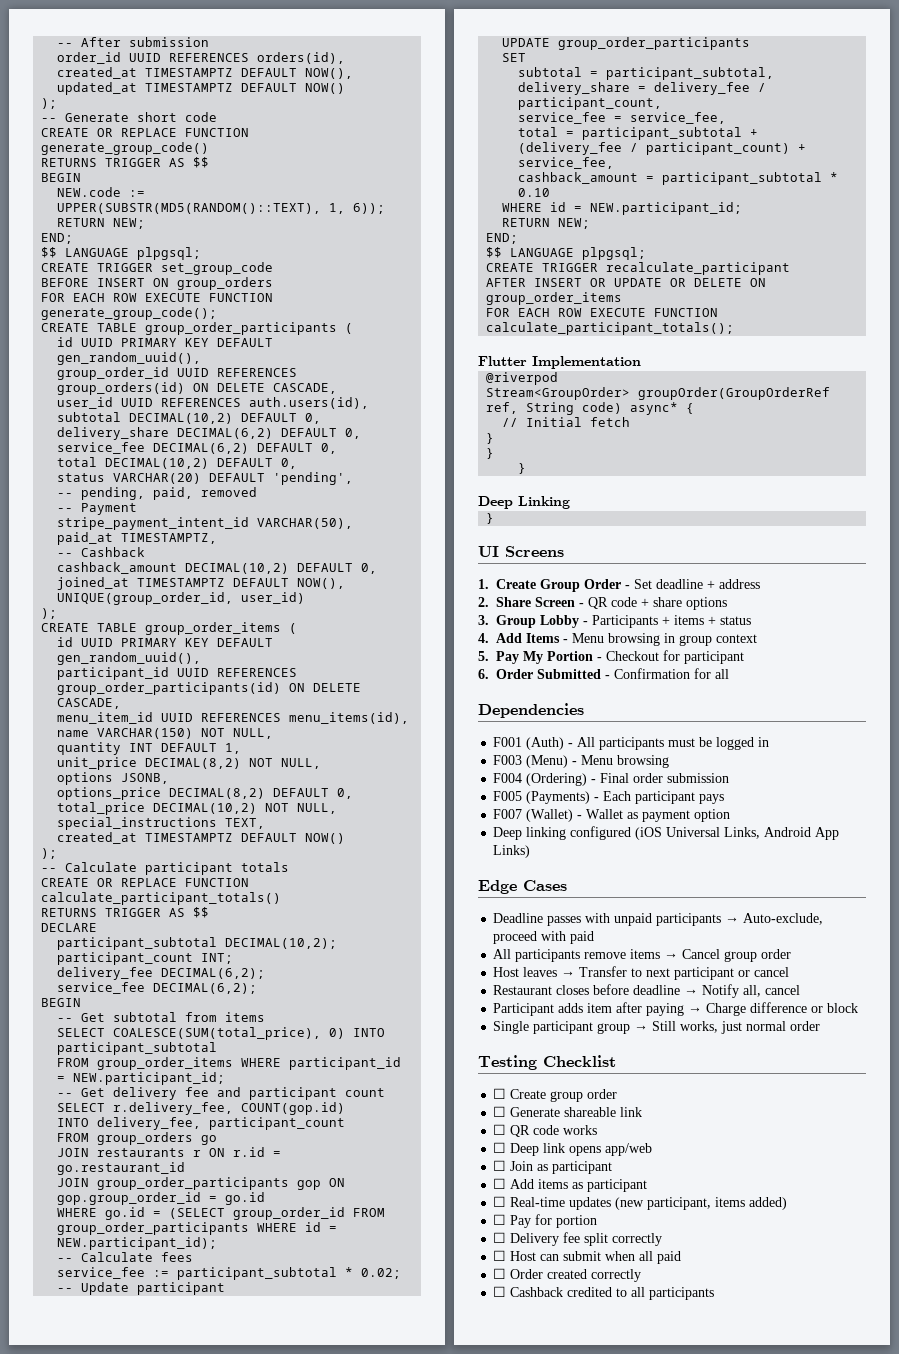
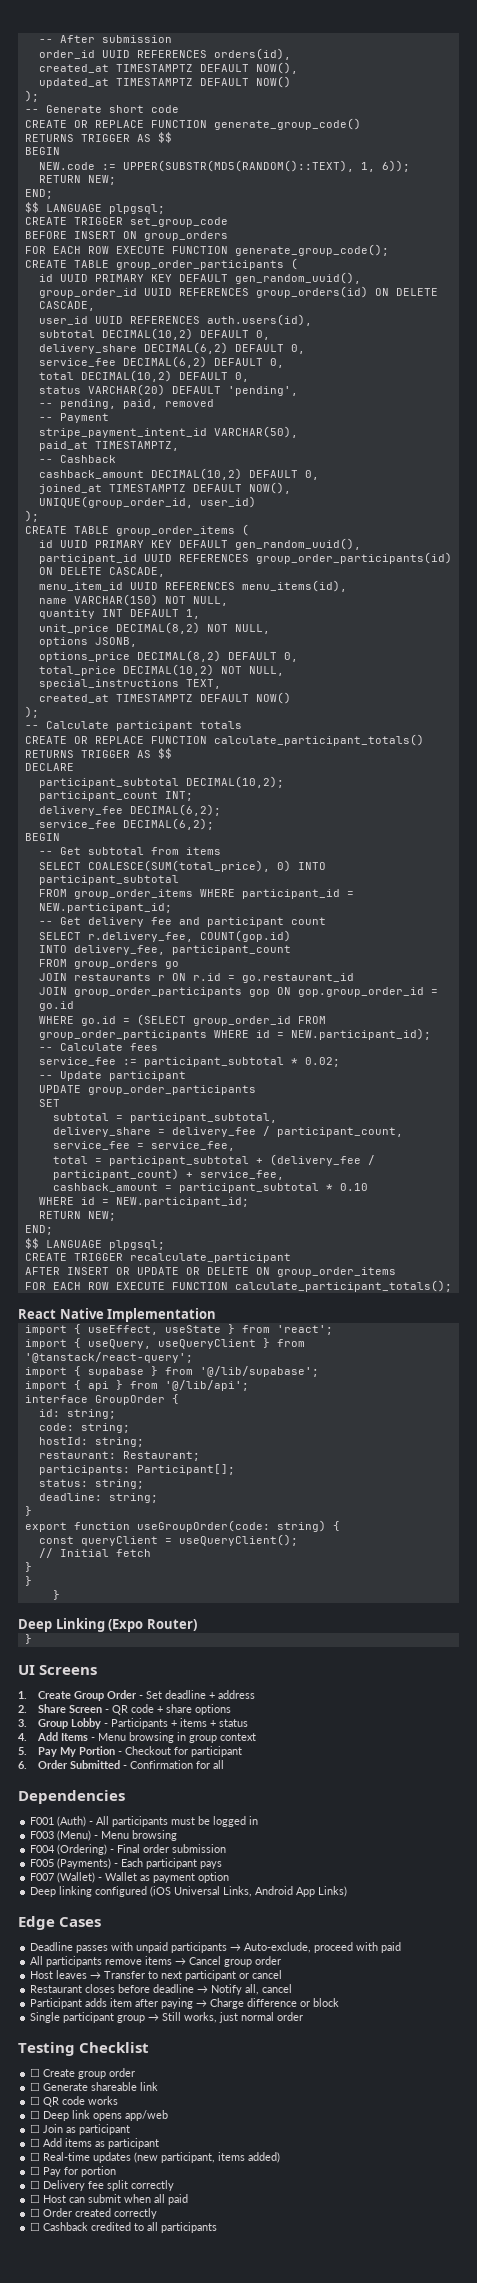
- Flutter Implementation
+ React Native Implementation
- @riverpod
- Stream<GroupOrder> groupOrder(GroupOrderRef ref, String code) async* {
+ import { useEffect, useState } from 'react';
+ import { useQuery, useQueryClient } from '@tanstack/react-query';
+ import { supabase } from '@/lib/supabase';
+ import { api } from '@/lib/api';
+ interface GroupOrder {
+ id: string;
+ code: string;
+ hostId: string;
+ restaurant: Restaurant;
+ participants: Participant[];
+ status: string;
+ deadline: string;
+ }
+ export function useGroupOrder(code: string) {
+ const queryClient = useQueryClient();
- Deep Linking
+ Deep Linking (Expo Router)

